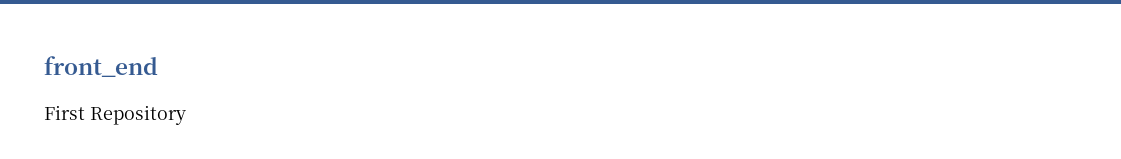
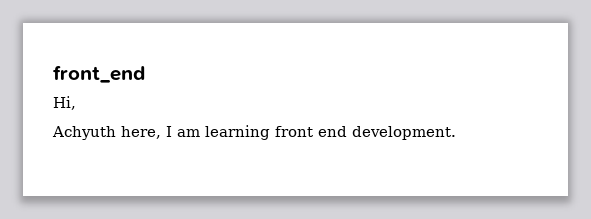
- First Repository
+ Hi,
+ Achyuth here, I am learning front end development.

